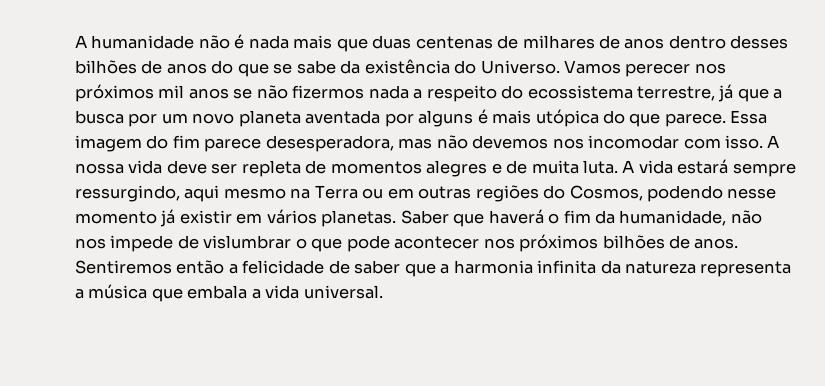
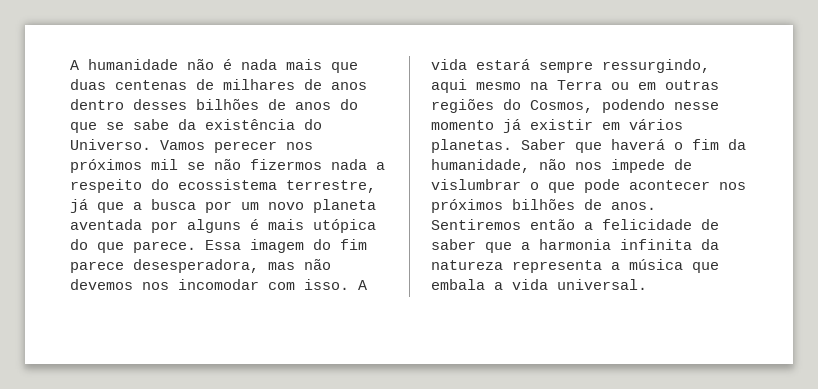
- Vamos perecer nos próximos mil anos se não fizermos nada a respeito do ecossistema terrestre, já que a busca por um novo planeta aventada por alguns é mais utópica do que parece.
+ Vamos perecer nos próximos mil se não fizermos nada a respeito do ecossistema terrestre, já que a busca por um novo planeta aventada por alguns é mais utópica do que parece.
- A nossa vida deve ser repleta de momentos alegres e de muita luta. A vida estará sempre ressurgindo, aqui mesmo na Terra ou em outras regiões do Cosmos, podendo nesse momento já existir em vários planetas.
+ A vida estará sempre ressurgindo, aqui mesmo na Terra ou em outras regiões do Cosmos, podendo nesse momento já existir em vários planetas.

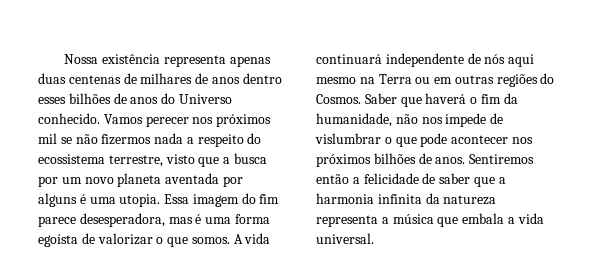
- A humanidade não é nada mais que duas centenas de milhares de anos dentro desses bilhões de anos do que se sabe da existência do Universo.
+ Nossa existência representa apenas duas centenas de milhares de anos dentro esses bilhões de anos do Universo conhecido.
- Vamos perecer nos próximos mil se não fizermos nada a respeito do ecossistema terrestre, já que a busca por um novo planeta aventada por alguns é mais utópica do que parece.
+ Vamos perecer nos próximos mil se não fizermos nada a respeito do ecossistema terrestre, visto que a busca por um novo planeta aventada por alguns é uma utopia.
- Essa imagem do fim parece desesperadora, mas não devemos nos incomodar com isso. A vida estará sempre ressurgindo, aqui mesmo na Terra ou em outras regiões do Cosmos, podendo nesse momento já existir em vários planetas.
+ Essa imagem do fim parece desesperadora, mas é uma forma egoísta de valorizar o que somos. A vida continuará independente de nós aqui mesmo na Terra ou em outras regiões do Cosmos.

